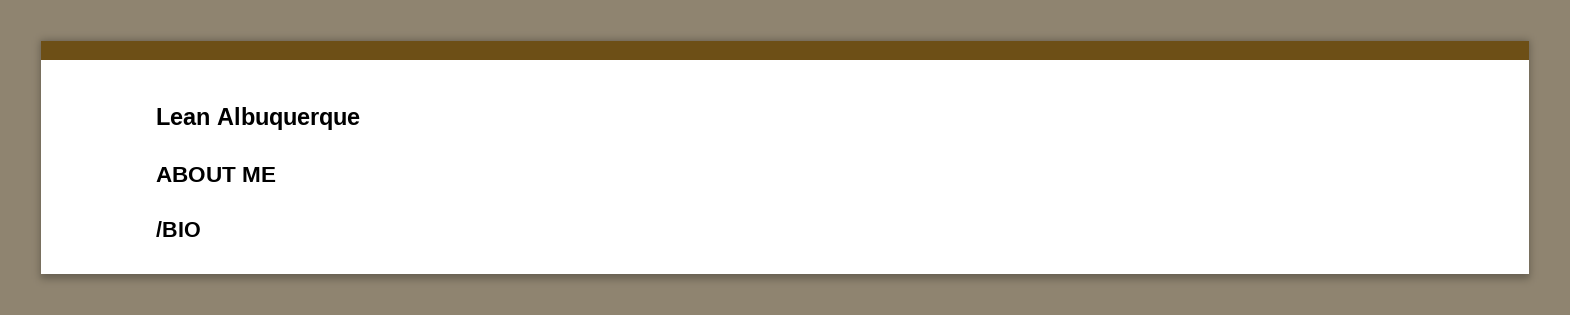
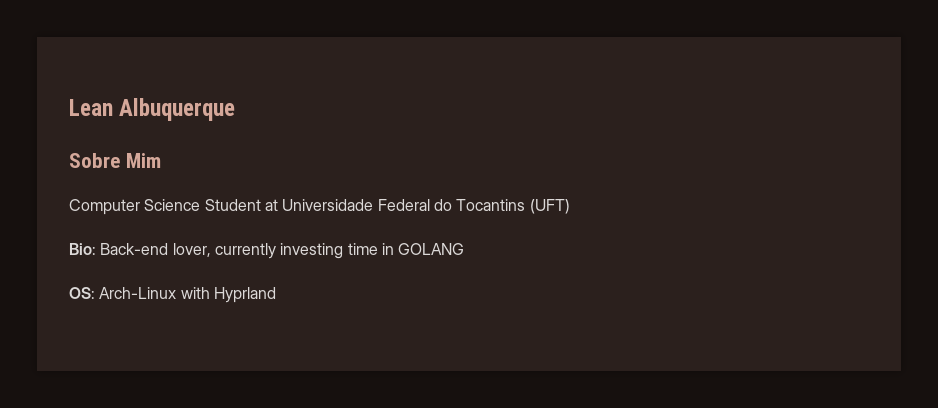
- ABOUT ME
- /BIO
+ Sobre Mim
+ Computer Science Student at Universidade Federal do Tocantins (UFT)
+ Bio: Back-end lover, currently investing time in GOLANG
+ OS: Arch-Linux with Hyprland

